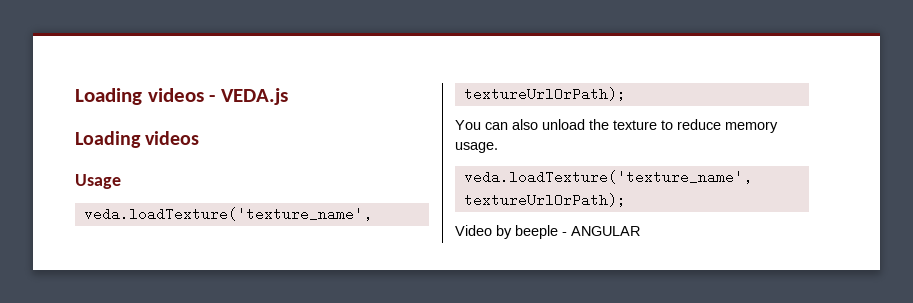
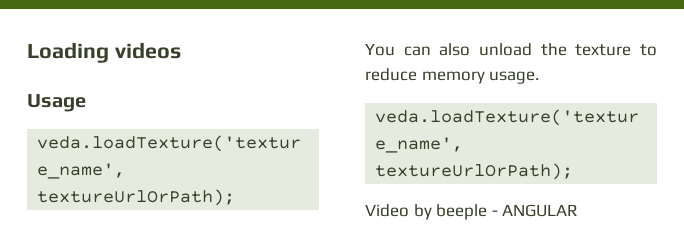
- Loading videos - VEDA.js

